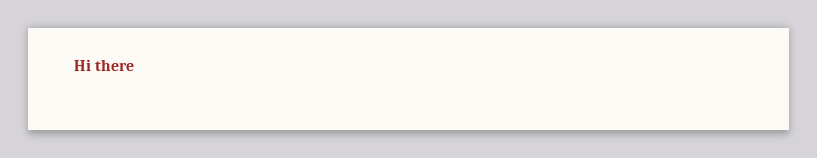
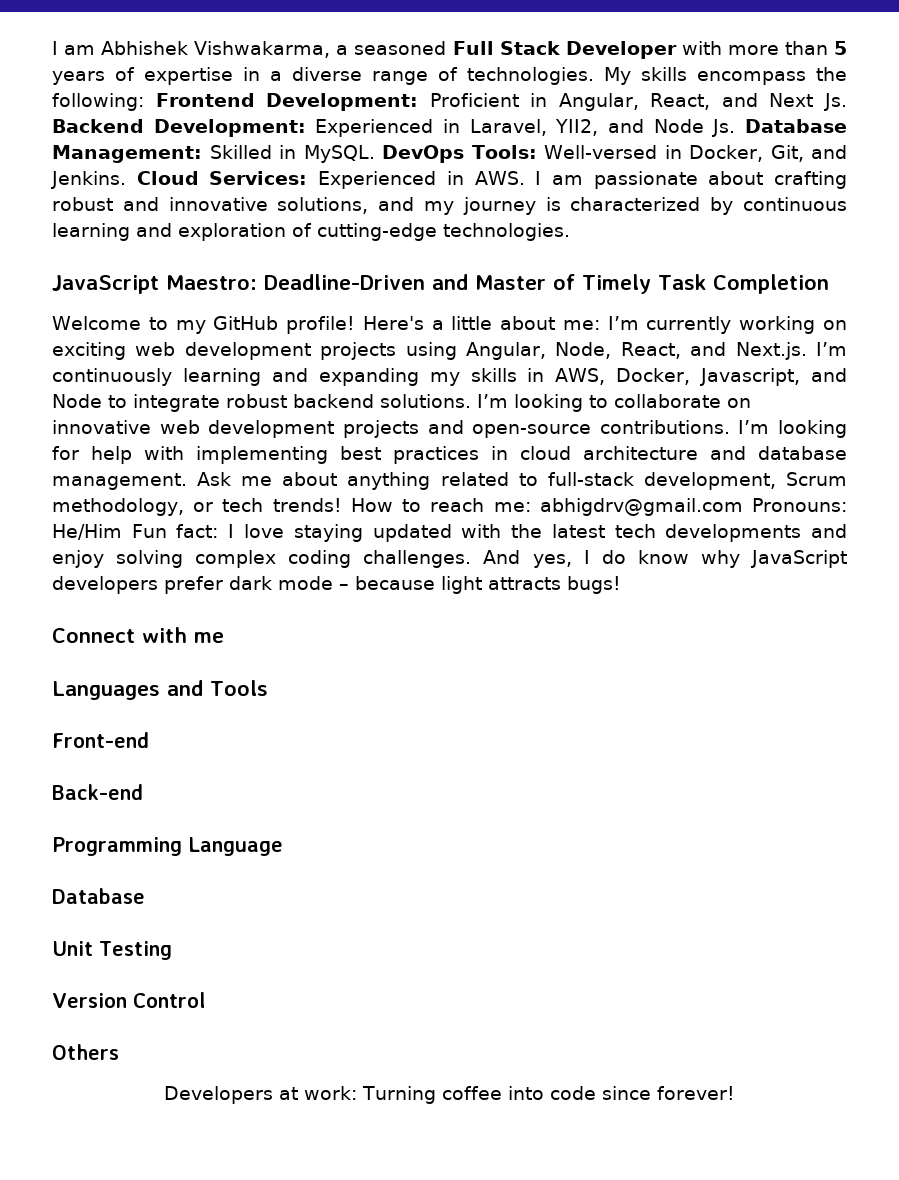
- Hi there
+ I am Abhishek Vishwakarma, a seasoned Full Stack Developer with more than 5 years of expertise in a diverse range of technologies. My skills encompass the following: Frontend Development: Proficient in Angular, React, and Next Js. Backend Development: Experienced in Laravel, YII2, and Node Js. Database Management: Skilled in MySQL. DevOps Tools: Well-versed in Docker, Git, and Jenkins. Cloud Services: Experienced in AWS. I am passionate about crafting robust and innovative solutions, and my journey is characterized by continuous learning and exploration of cutting-edge technologies.
+ JavaScript Maestro: Deadline-Driven and Master of Timely Task Completion
+ Welcome to my GitHub profile! Here's a little about me: I’m currently working on exciting web development projects using Angular, Node, React, and Next.js. I’m continuously learning and expanding my skills in AWS, Docker, Javascript, and Node to integrate robust backend solutions. I’m looking to collaborate on innovative web development projects and open-source contributions. I’m looking for help with implementing best practices in cloud architecture and database management. Ask me about anything related to full-stack development, Scrum methodology, or tech trends! How to reach me: abhigdrv@gmail.com Pronouns: He/Him Fun fact: I love staying updated with the latest tech developments and enjoy solving complex coding challenges. And yes, I do know why JavaScript developers prefer dark mode – because light attracts bugs!
+ Connect with me
+ Languages and Tools
+ Front-end
+ Back-end
+ Programming Language
+ Database
+ Unit Testing
+ Version Control
+ Others
+ Developers at work: Turning coffee into code since forever!

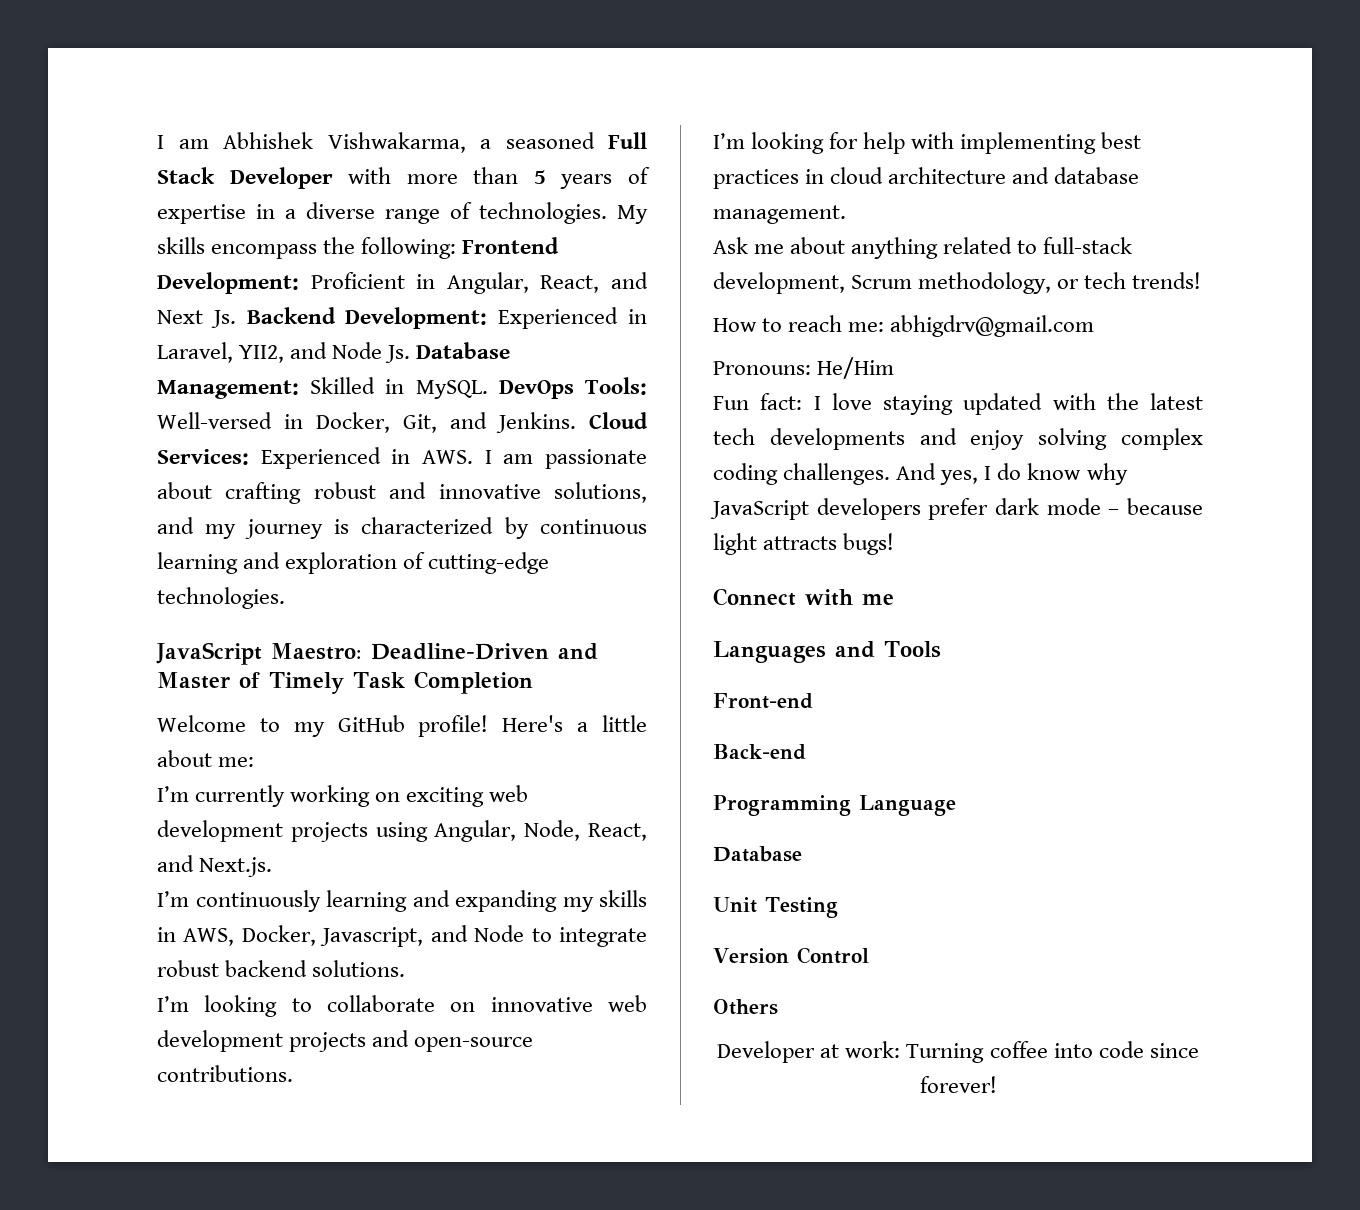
- Here's a little about me: I’m currently working on exciting web development projects using Angular, Node, React, and Next.js. I’m continuously learning and expanding my skills in AWS, Docker, Javascript, and Node to integrate robust backend solutions. I’m looking to collaborate on innovative web development projects and open-source contributions. I’m looking for help with implementing best practices in cloud architecture and database management. Ask me about anything related to full-stack development, Scrum methodology, or tech trends! How to reach me:
+ Here's a little about me:
+ I’m currently working on exciting web development projects using Angular, Node, React, and Next.js.
+ I’m continuously learning and expanding my skills in AWS, Docker, Javascript, and Node to integrate robust backend solutions.
+ I’m looking to collaborate on innovative web development projects and open-source contributions.
+ I’m looking for help with implementing best practices in cloud architecture and database management.
+ Ask me about anything related to full-stack development, Scrum methodology, or tech trends!
+ How to reach me:
- abhigdrv@gmail.com Pronouns:
+ abhigdrv@gmail.com
+ Pronouns:
- He/Him Fun fact:
+ He/Him
+ Fun fact:
- Developers at work: Turning coffee into code since forever!
+ Developer at work: Turning coffee into code since forever!

